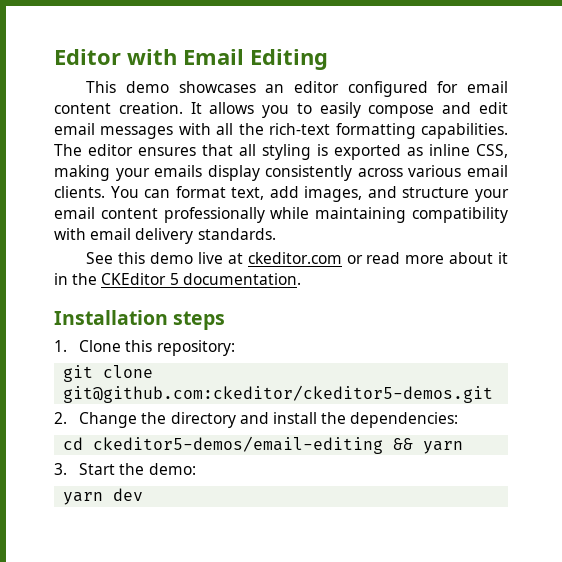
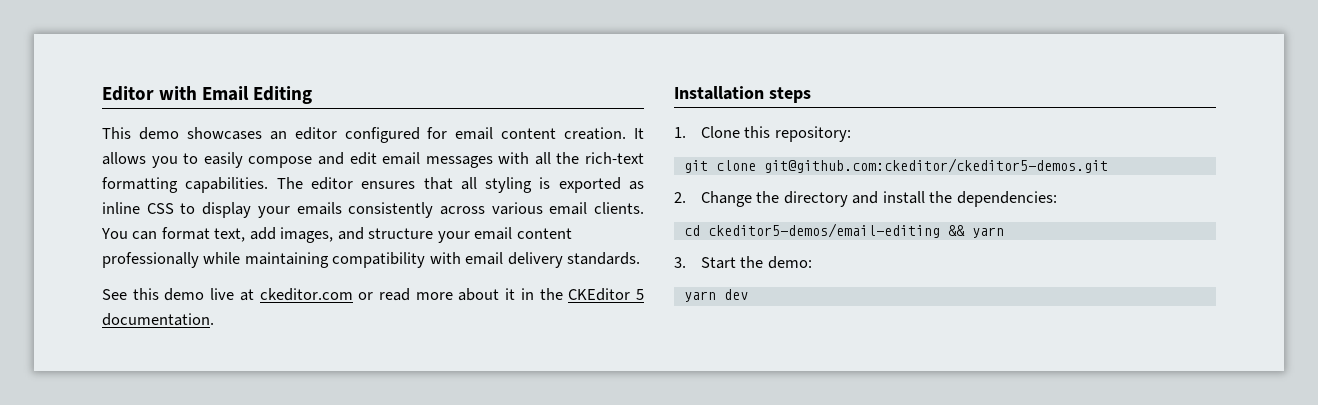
- The editor ensures that all styling is exported as inline CSS, making your emails display consistently across various email clients.
+ The editor ensures that all styling is exported as inline CSS to display your emails consistently across various email clients.

